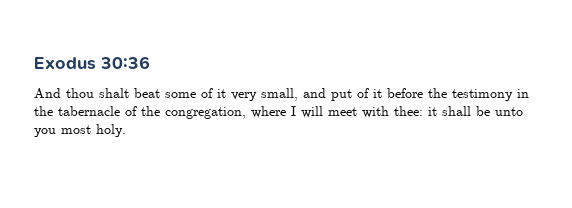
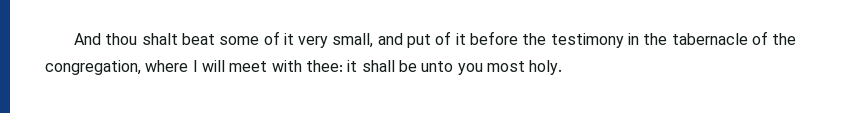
- Exodus 30:36

